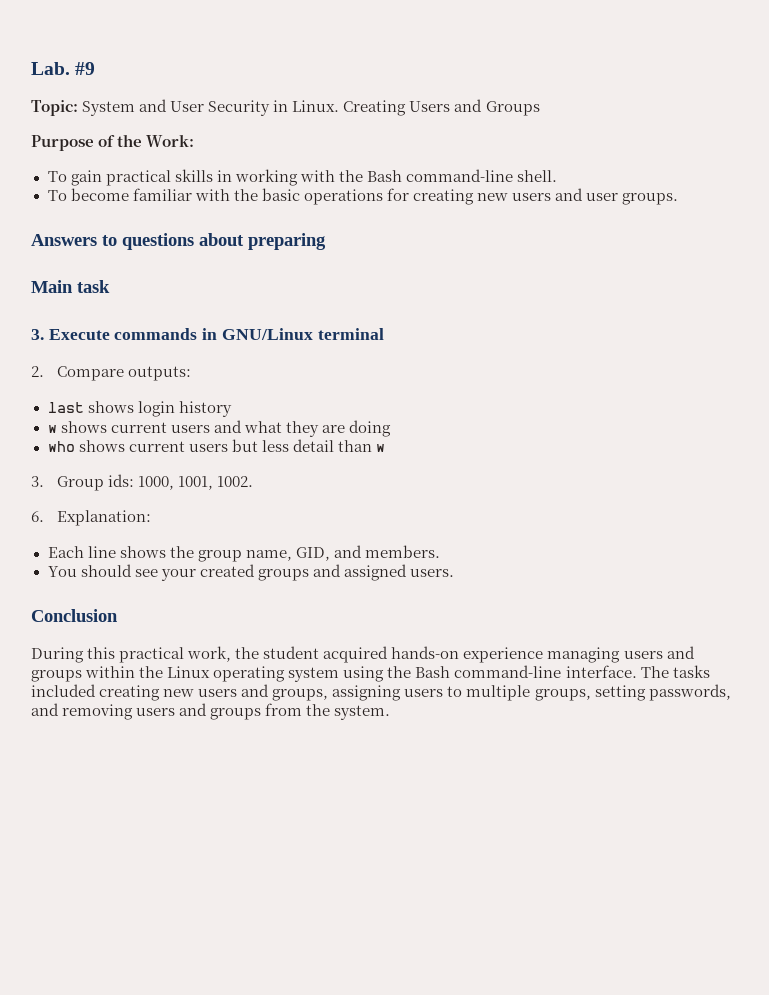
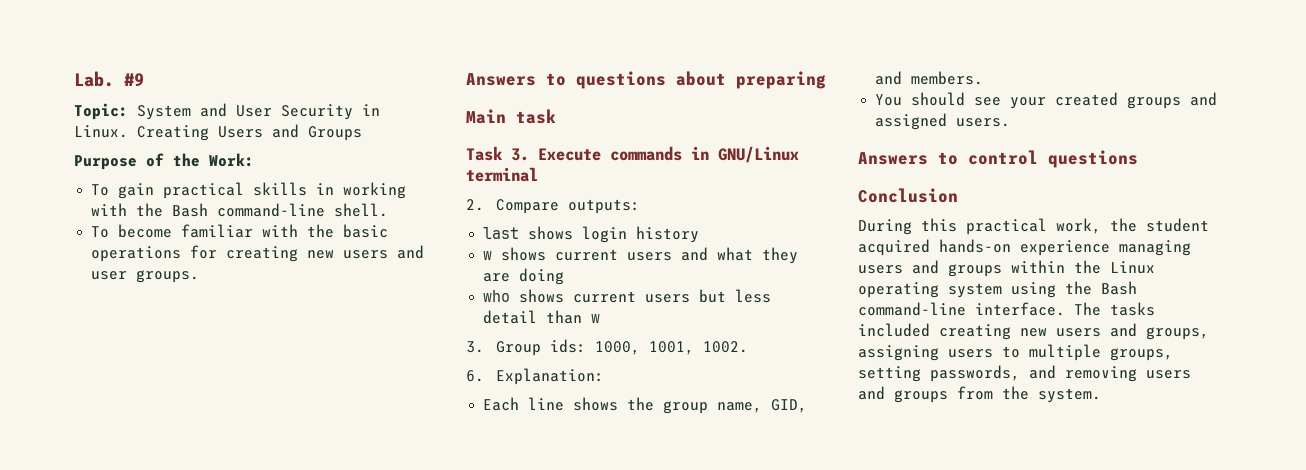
- 3. Execute commands in GNU/Linux terminal
+ Task 3. Execute commands in GNU/Linux terminal
+ Answers to control questions

